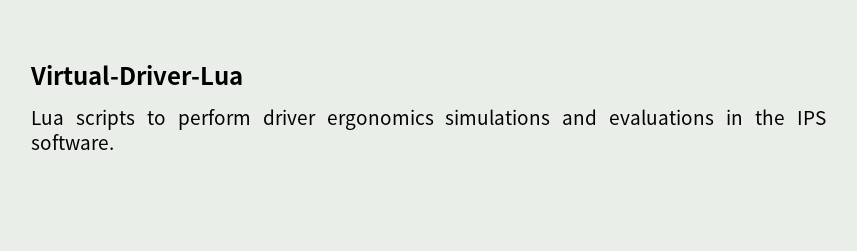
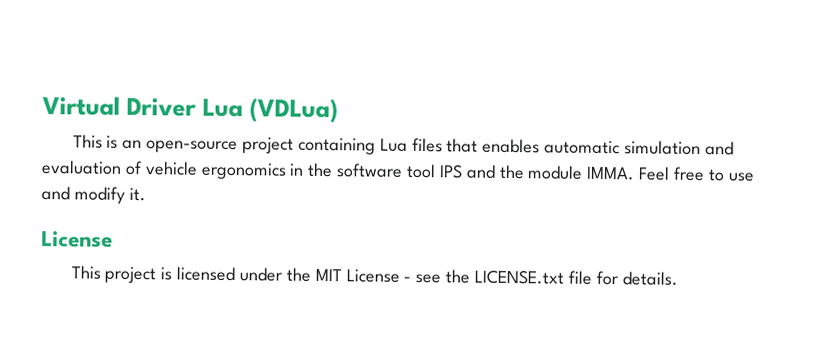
- Virtual-Driver-Lua
- Lua scripts to perform driver ergonomics simulations and evaluations in the IPS software.
+ Virtual Driver Lua (VDLua)
+ This is an open-source project containing Lua files that enables automatic simulation and evaluation of vehicle ergonomics in the software tool IPS and the module IMMA. Feel free to use and modify it.
+ License
+ This project is licensed under the MIT License - see the LICENSE.txt file for details.

